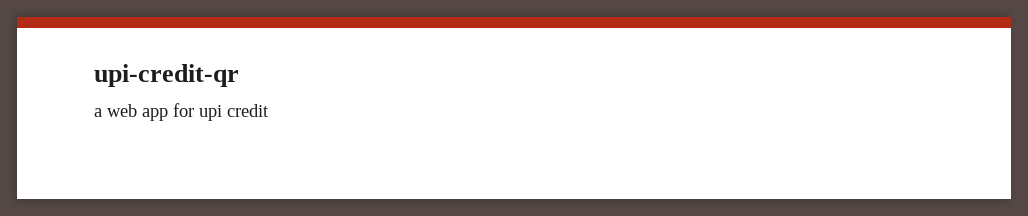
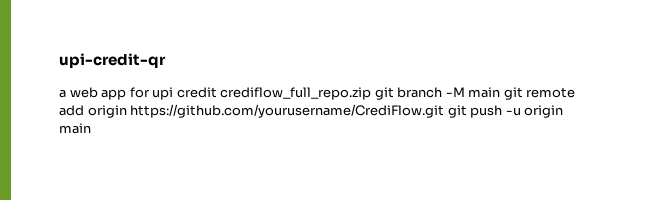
- a web app for upi credit
+ a web app for upi credit crediflow_full_repo.zip git branch -M main git remote add origin https://github.com/yourusername/CrediFlow.git git push -u origin main

